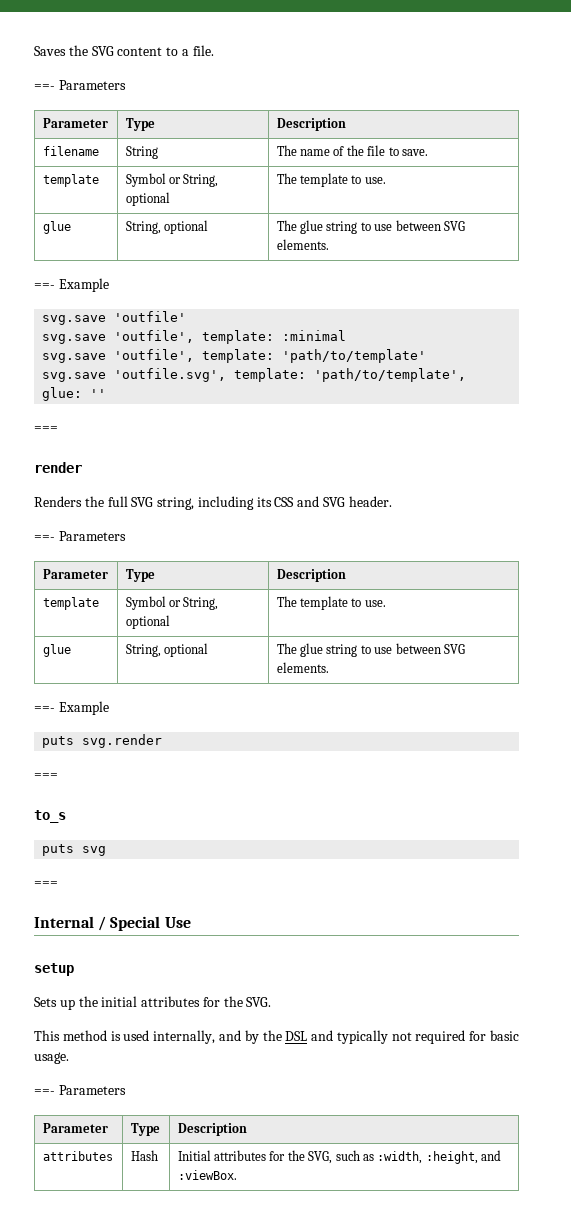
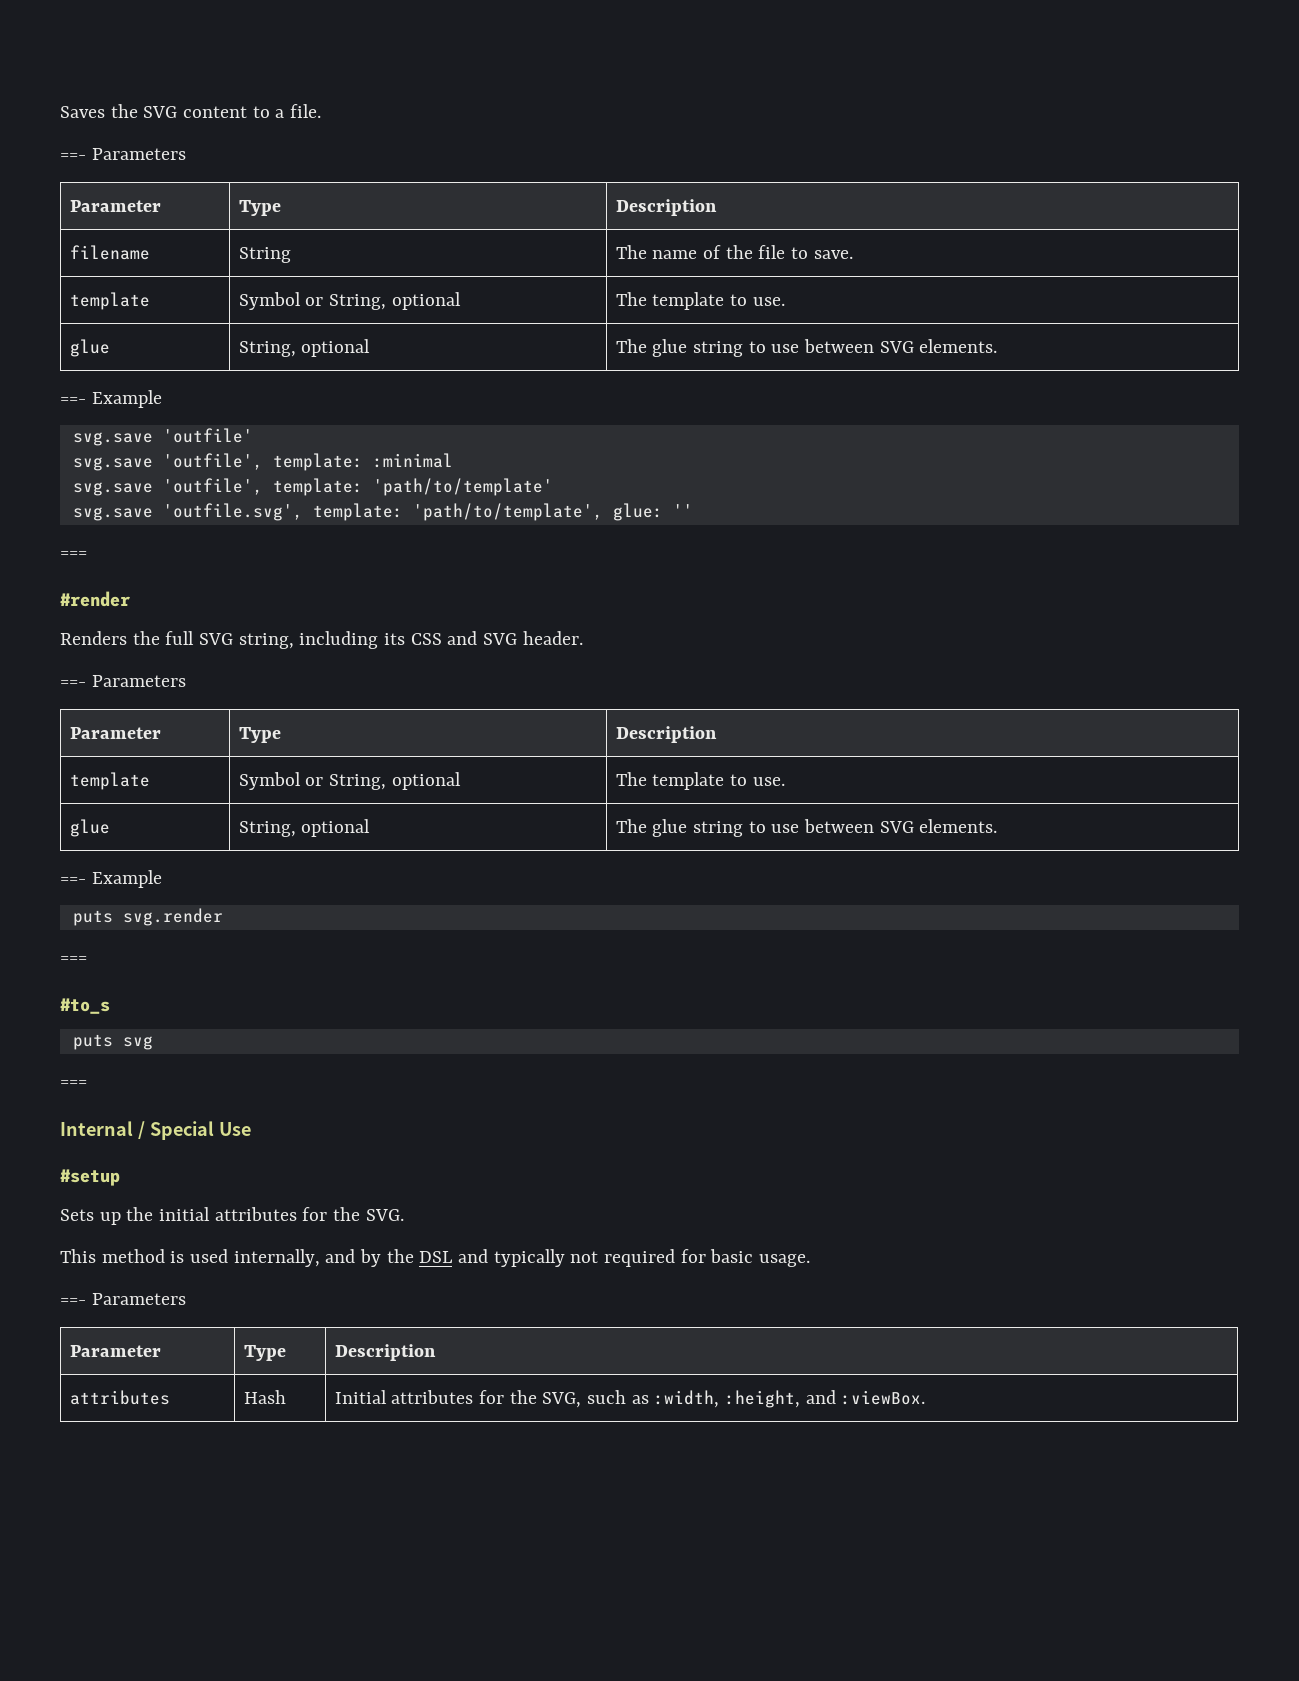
- render
+ #render
- to_s
+ #to_s
- setup
+ #setup

